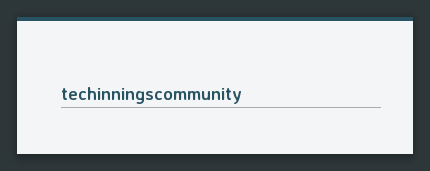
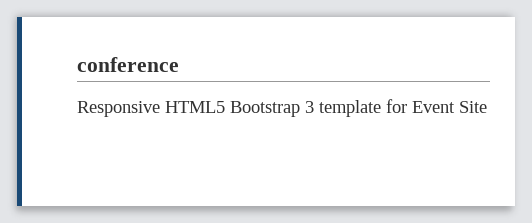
- techinningscommunity
+ conference
+ Responsive HTML5 Bootstrap 3 template for Event Site

